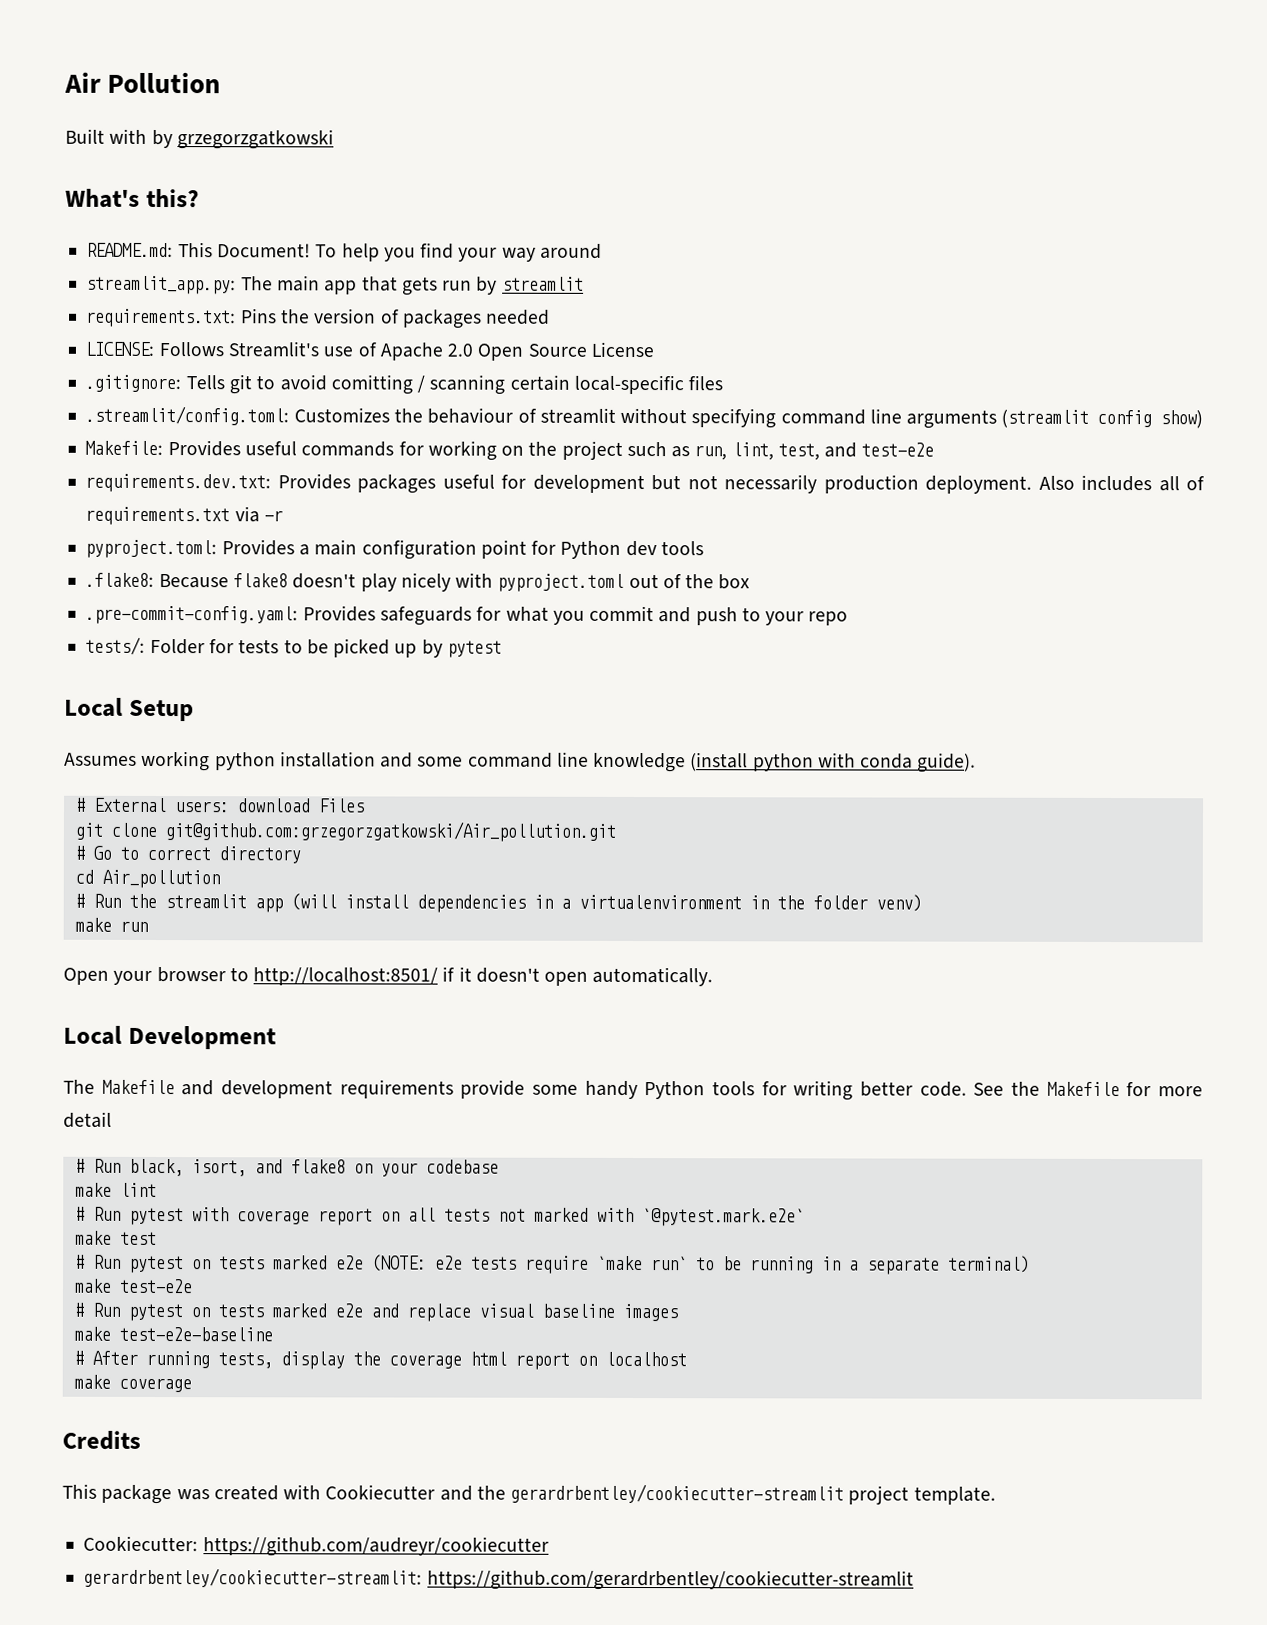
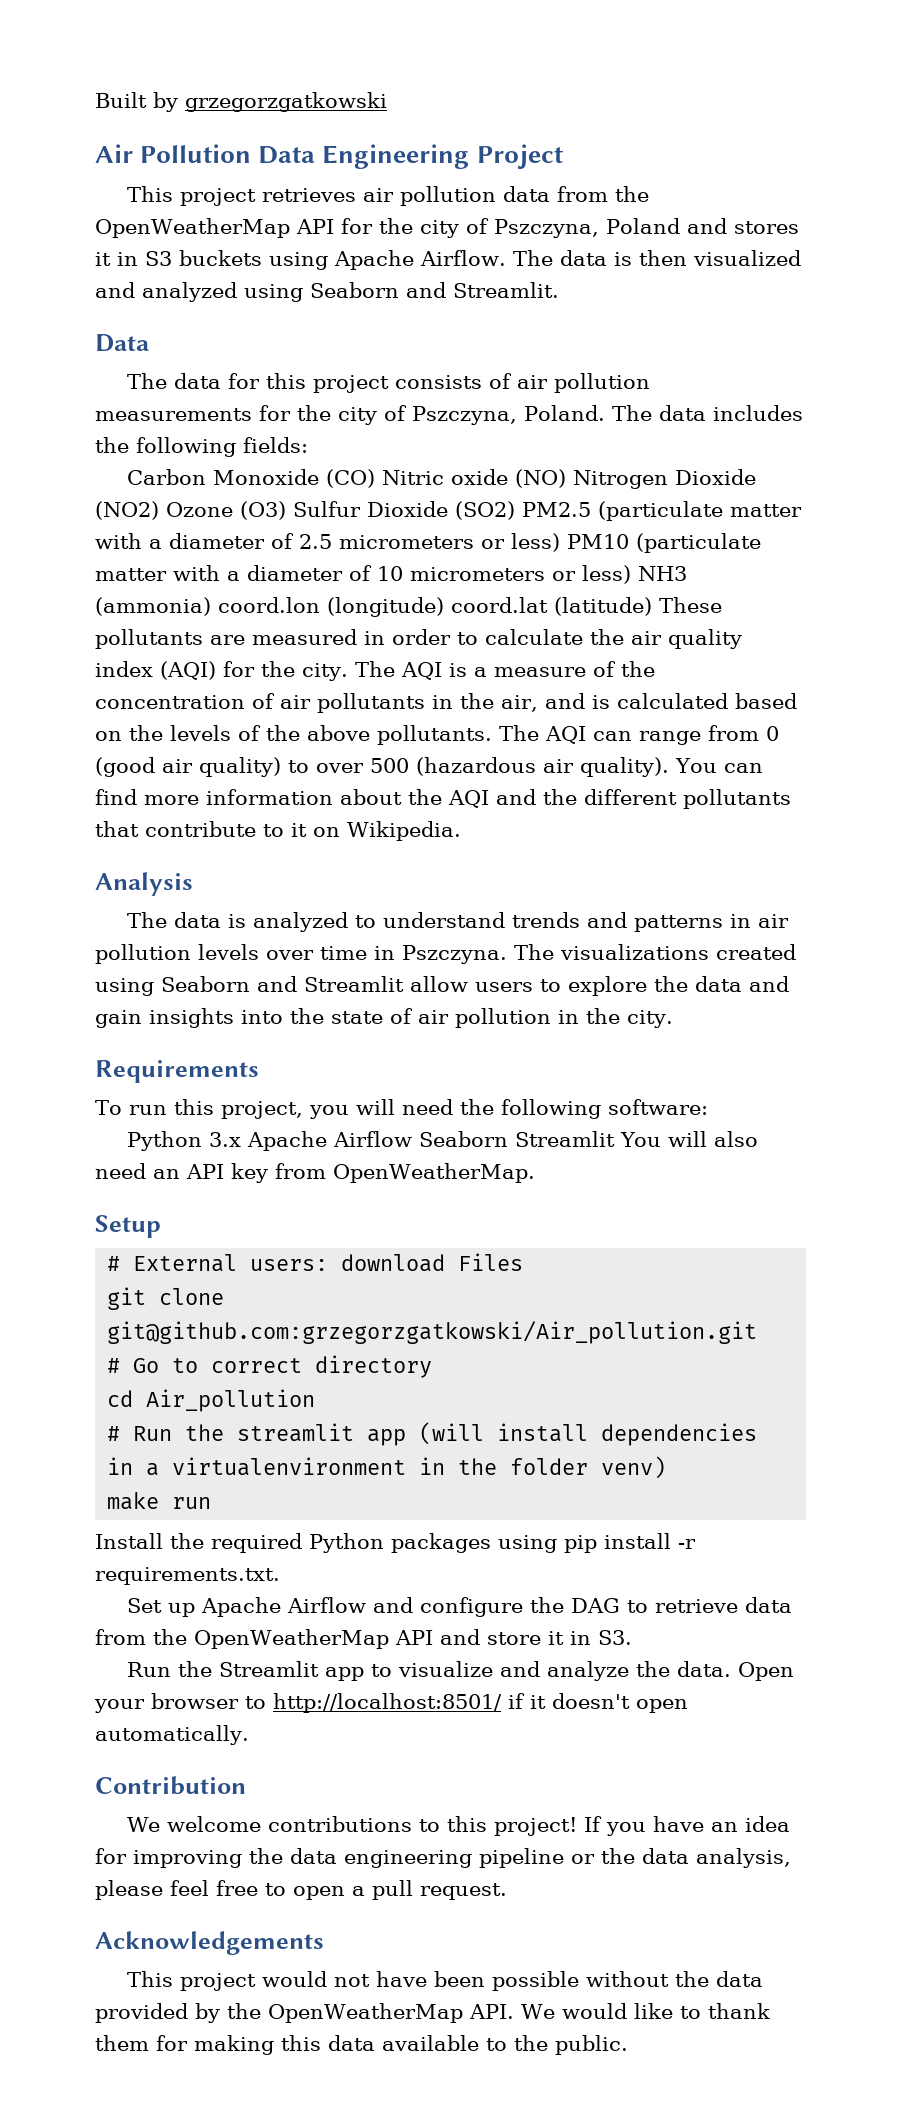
- Air Pollution
- Built with by grzegorzgatkowski
- What's this?
- README.md: This Document! To help you find your way around
- streamlit_app.py: The main app that gets run by streamlit
- requirements.txt: Pins the version of packages needed
- LICENSE: Follows Streamlit's use of Apache 2.0 Open Source License
- .gitignore: Tells git to avoid comitting / scanning certain local-specific files
- .streamlit/config.toml: Customizes the behaviour of streamlit without specifying command line arguments (streamlit config show)
- Makefile: Provides useful commands for working on the project such as run, lint, test, and test-e2e
- requirements.dev.txt: Provides packages useful for development but not necessarily production deployment. Also includes all of requirements.txt via -r
- pyproject.toml: Provides a main configuration point for Python dev tools
- .flake8: Because flake8 doesn't play nicely with pyproject.toml out of the box
- .pre-commit-config.yaml: Provides safeguards for what you commit and push to your repo
- tests/: Folder for tests to be picked up by pytest
- Local Setup
- Assumes working python installation and some command line knowledge (install python with conda guide).
+ Built by grzegorzgatkowski
+ Air Pollution Data Engineering Project
+ This project retrieves air pollution data from the OpenWeatherMap API for the city of Pszczyna, Poland and stores it in S3 buckets using Apache Airflow. The data is then visualized and analyzed using Seaborn and Streamlit.
+ Data
+ The data for this project consists of air pollution measurements for the city of Pszczyna, Poland. The data includes the following fields:
+ Carbon Monoxide (CO) Nitric oxide (NO) Nitrogen Dioxide (NO2) Ozone (O3) Sulfur Dioxide (SO2) PM2.5 (particulate matter with a diameter of 2.5 micrometers or less) PM10 (particulate matter with a diameter of 10 micrometers or less) NH3 (ammonia) coord.lon (longitude) coord.lat (latitude) These pollutants are measured in order to calculate the air quality index (AQI) for the city. The AQI is a measure of the concentration of air pollutants in the air, and is calculated based on the levels of the above pollutants. The AQI can range from 0 (good air quality) to over 500 (hazardous air quality). You can find more information about the AQI and the different pollutants that contribute to it on Wikipedia.
+ Analysis
+ The data is analyzed to understand trends and patterns in air pollution levels over time in Pszczyna. The visualizations created using Seaborn and Streamlit allow users to explore the data and gain insights into the state of air pollution in the city.
+ Requirements
+ To run this project, you will need the following software:
+ Python 3.x Apache Airflow Seaborn Streamlit You will also need an API key from OpenWeatherMap.
+ Setup
+ Install the required Python packages using pip install -r requirements.txt.
+ Set up Apache Airflow and configure the DAG to retrieve data from the OpenWeatherMap API and store it in S3.
+ Run the Streamlit app to visualize and analyze the data.
- Local Development
- The Makefile and development requirements provide some handy Python tools for writing better code. See the Makefile for more detail
- # Run black, isort, and flake8 on your codebase
- make lint
- # Run pytest with coverage report on all tests not marked with `@pytest.mark.e2e`
- make test
- # Run pytest on tests marked e2e (NOTE: e2e tests require `make run` to be running in a separate terminal)
- make test-e2e
- # Run pytest on tests marked e2e and replace visual baseline images
- make test-e2e-baseline
- # After running tests, display the coverage html report on localhost
- make coverage
- Credits
- This package was created with Cookiecutter and the gerardrbentley/cookiecutter-streamlit project template.
- Cookiecutter: https://github.com/audreyr/cookiecutter
- gerardrbentley/cookiecutter-streamlit: https://github.com/gerardrbentley/cookiecutter-streamlit
+ Contribution
+ We welcome contributions to this project! If you have an idea for improving the data engineering pipeline or the data analysis, please feel free to open a pull request.
+ Acknowledgements
+ This project would not have been possible without the data provided by the OpenWeatherMap API. We would like to thank them for making this data available to the public.

